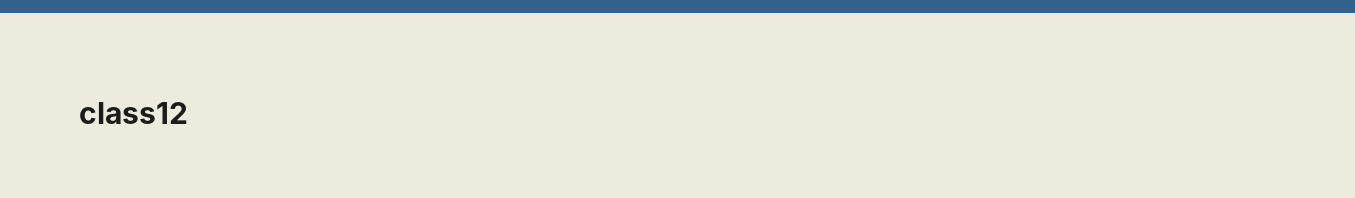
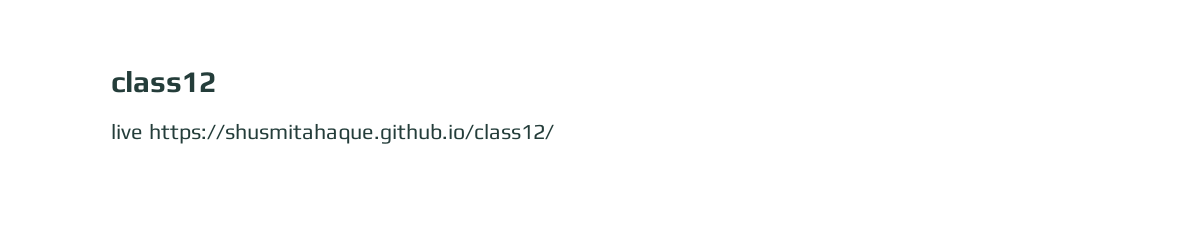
+ live https://shusmitahaque.github.io/class12/

